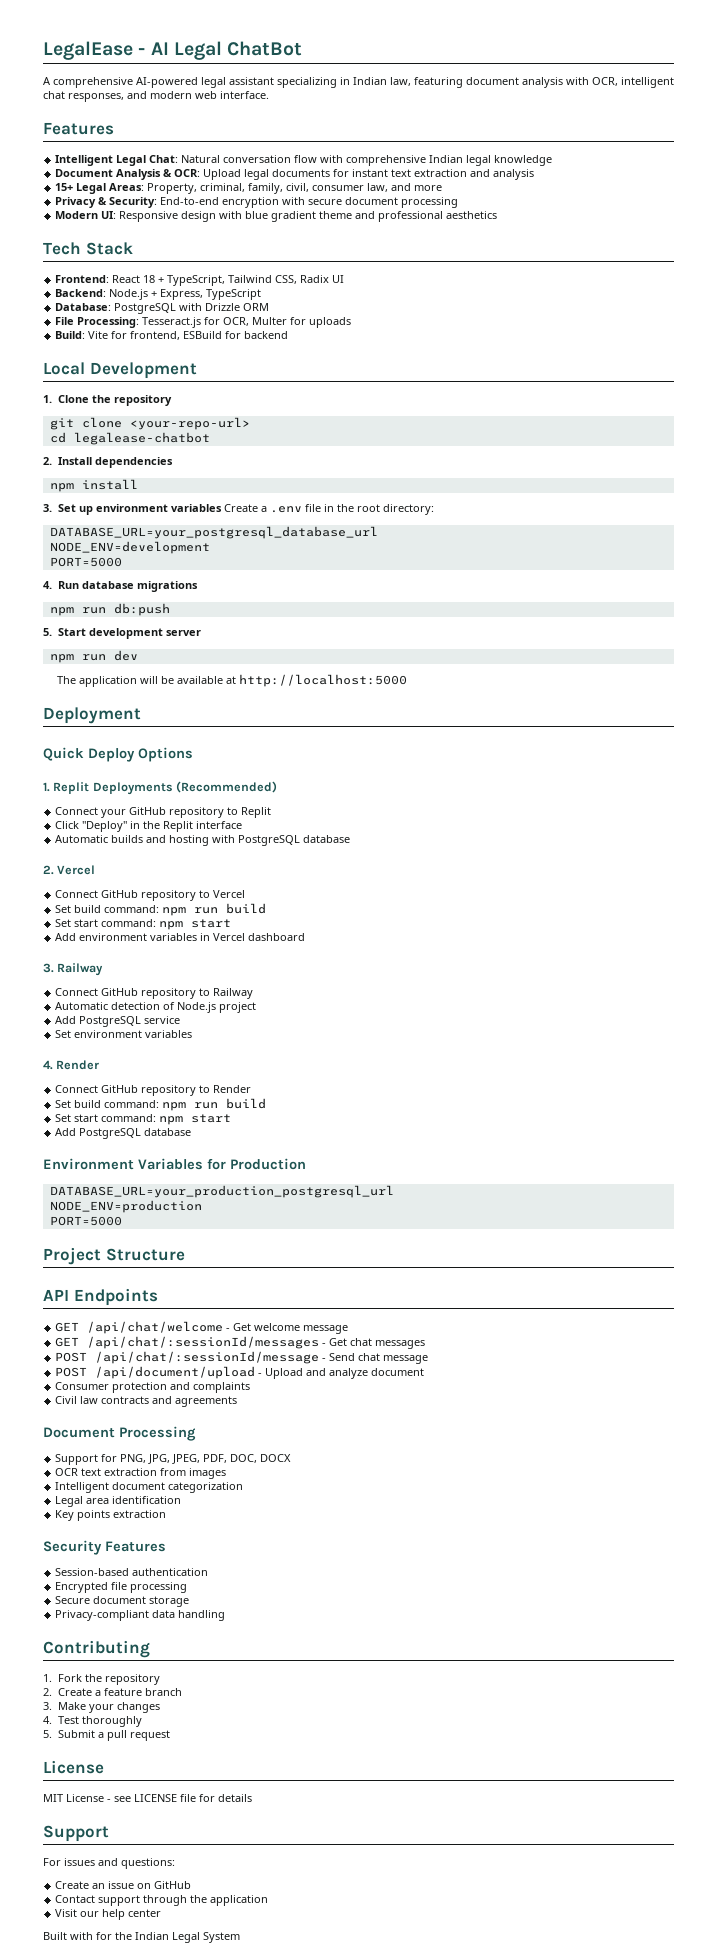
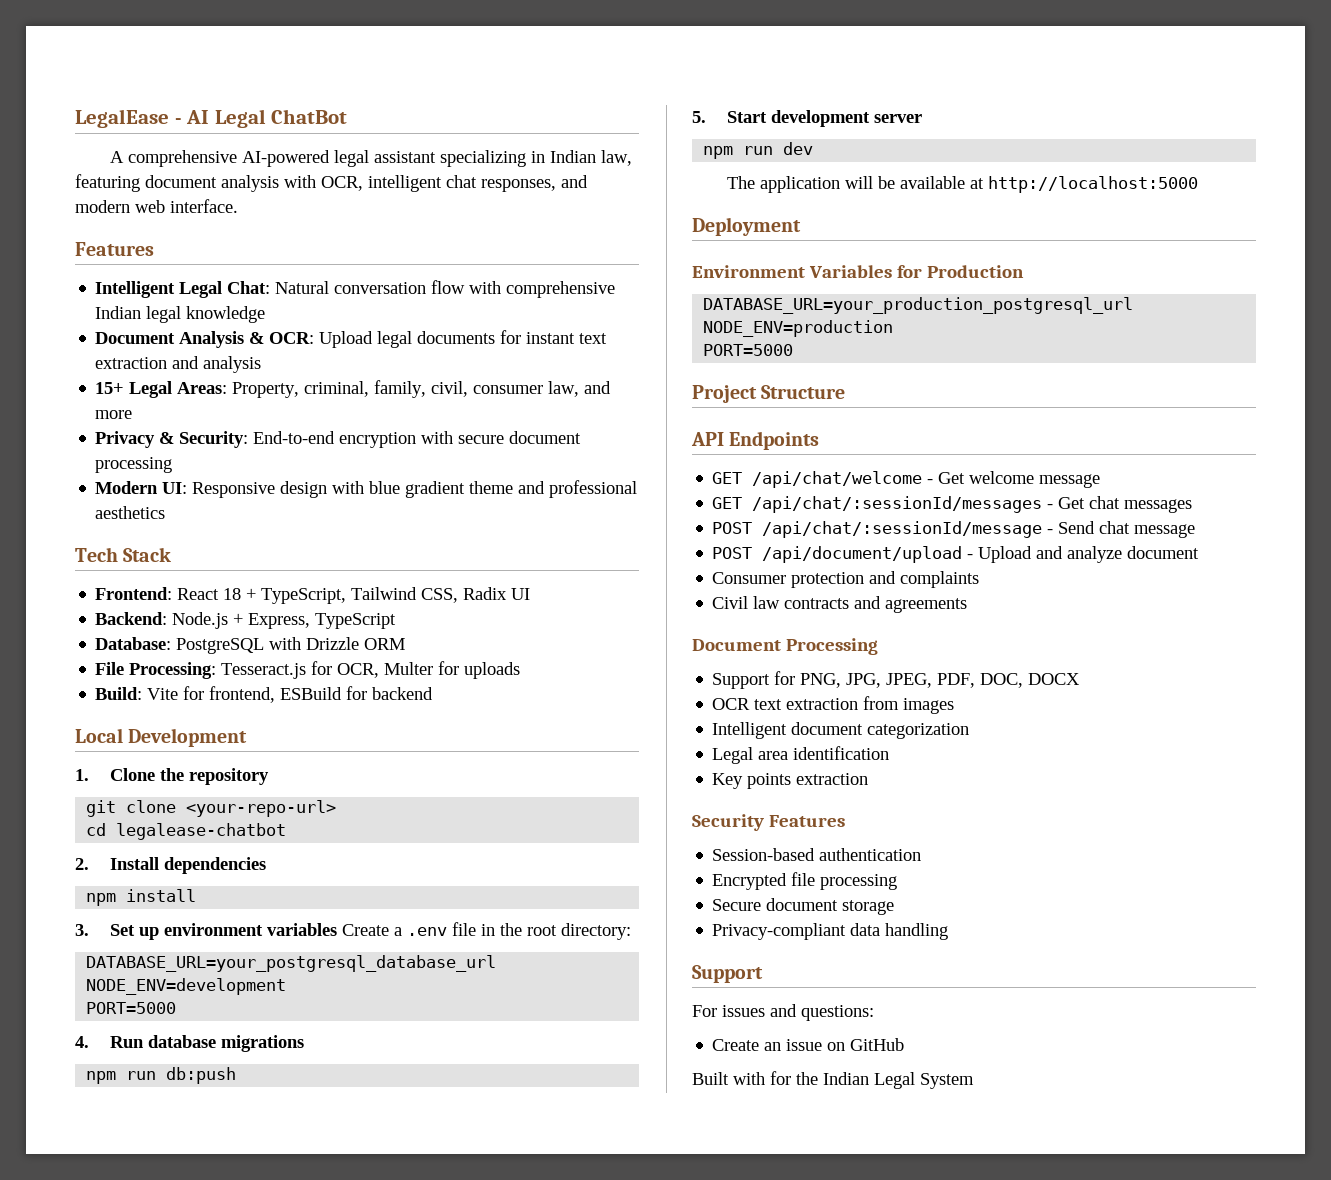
- Quick Deploy Options
- 1. Replit Deployments (Recommended)
- Connect your GitHub repository to Replit
- Click "Deploy" in the Replit interface
- Automatic builds and hosting with PostgreSQL database
- 2. Vercel
- Connect GitHub repository to Vercel
- Set build command: npm run build
- Set start command: npm start
- Add environment variables in Vercel dashboard
- 3. Railway
- Connect GitHub repository to Railway
- Automatic detection of Node.js project
- Add PostgreSQL service
- Set environment variables
- 4. Render
- Connect GitHub repository to Render
- Set build command: npm run build
- Set start command: npm start
- Add PostgreSQL database
- Contributing
- 1. Fork the repository
- 2. Create a feature branch
- 3. Make your changes
- 4. Test thoroughly
- 5. Submit a pull request
- License
- MIT License - see LICENSE file for details
- Contact support through the application
- Visit our help center

